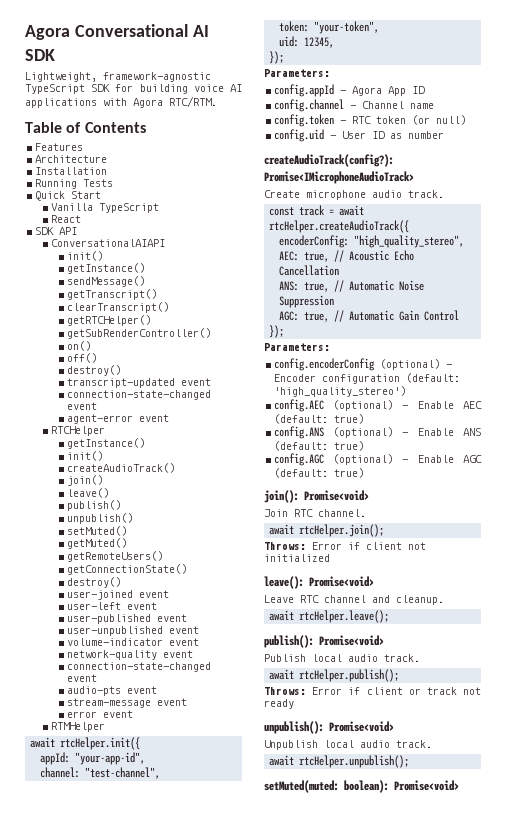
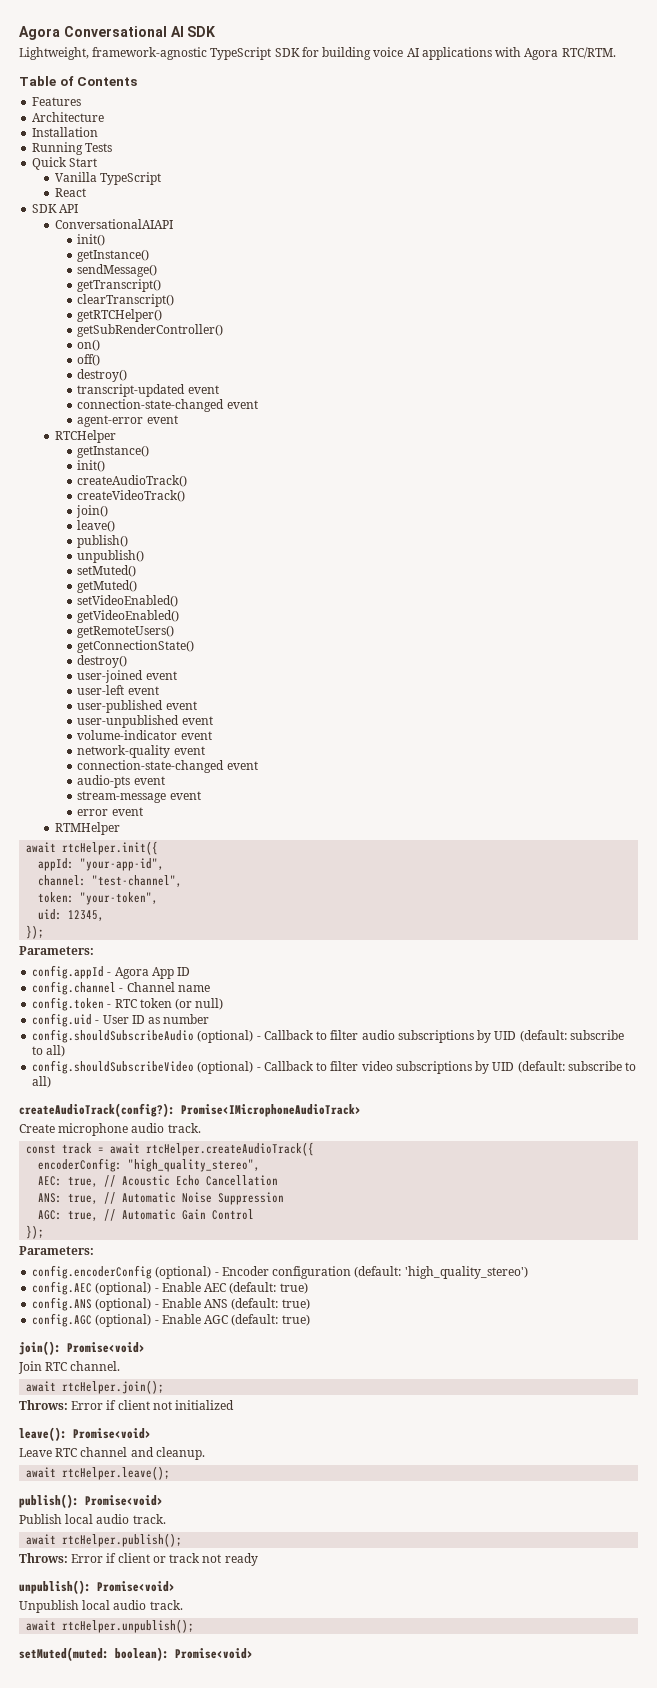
+ createVideoTrack()
+ setVideoEnabled()
+ getVideoEnabled()
+ config.shouldSubscribeAudio (optional) - Callback to filter audio subscriptions by UID (default: subscribe to all)
+ config.shouldSubscribeVideo (optional) - Callback to filter video subscriptions by UID (default: subscribe to all)

